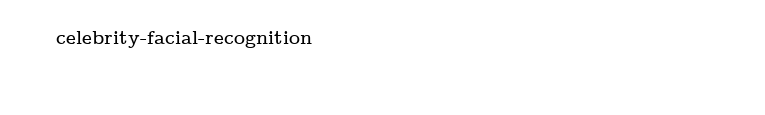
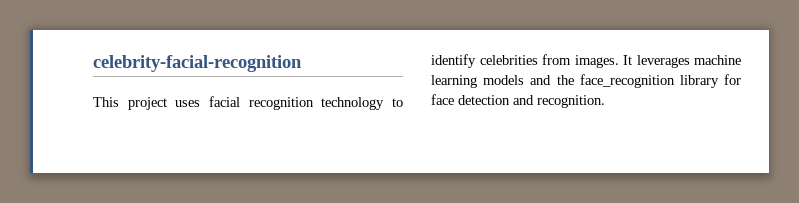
+ This project uses facial recognition technology to identify celebrities from images. It leverages machine learning models and the face_recognition library for face detection and recognition.

